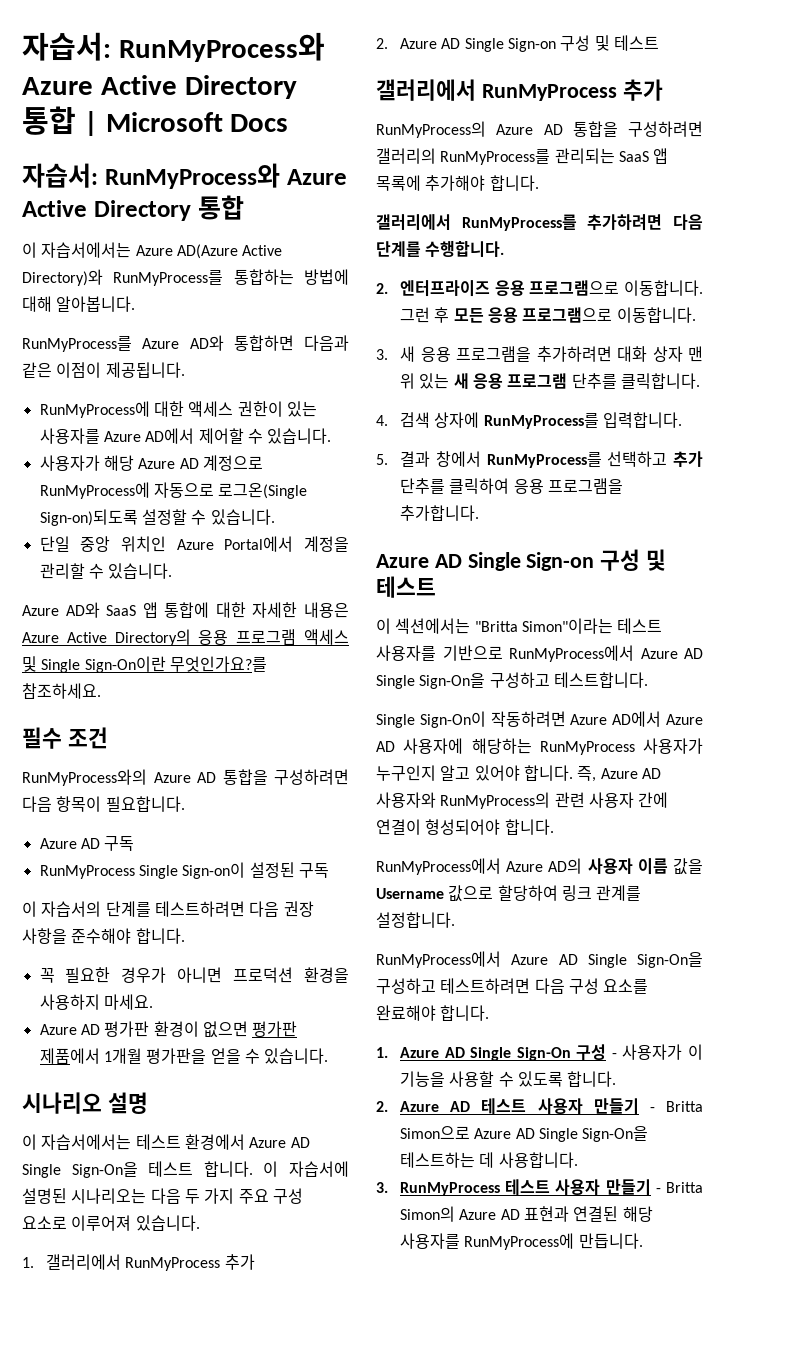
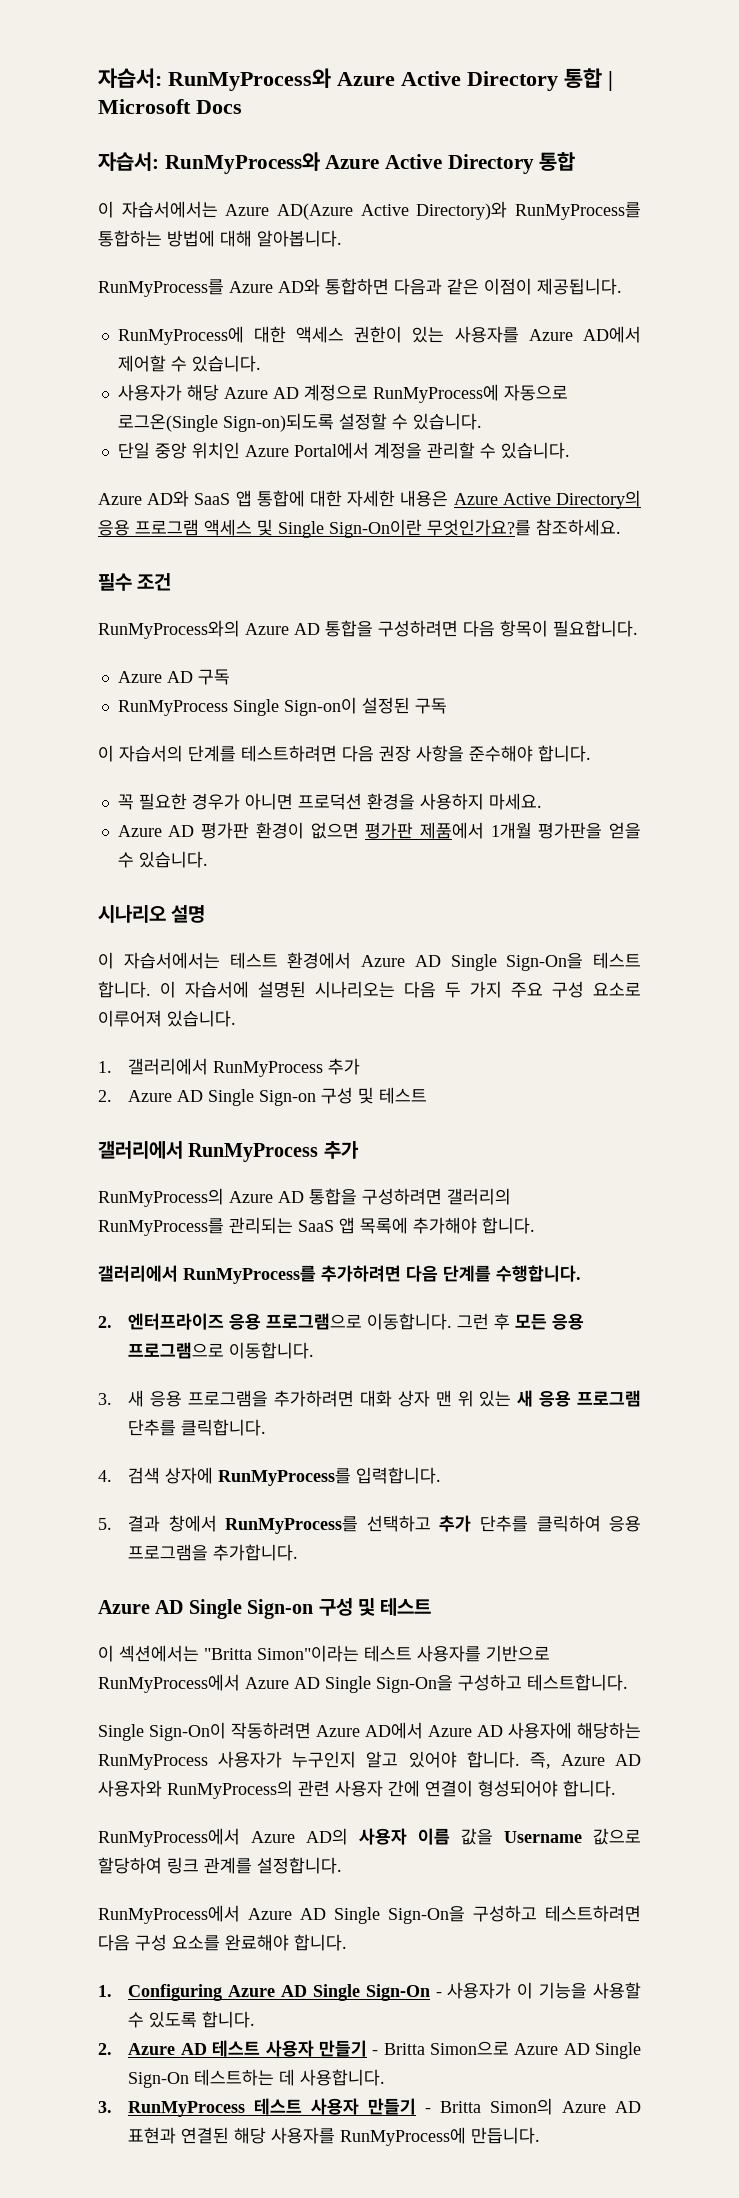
- 1. Azure AD Single Sign-On 구성 - 사용자가 이 기능을 사용할 수 있도록 합니다.
+ 1. Configuring Azure AD Single Sign-On - 사용자가 이 기능을 사용할 수 있도록 합니다.
- 2. Azure AD 테스트 사용자 만들기 - Britta Simon으로 Azure AD Single Sign-On을 테스트하는 데 사용합니다.
+ 2. Azure AD 테스트 사용자 만들기 - Britta Simon으로 Azure AD Single Sign-On 테스트하는 데 사용합니다.

